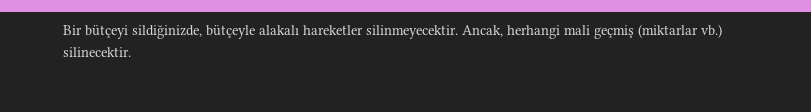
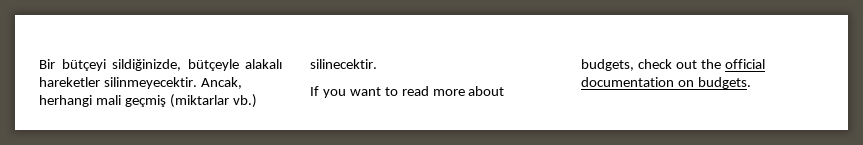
+ If you want to read more about budgets, check out the official documentation on budgets.

